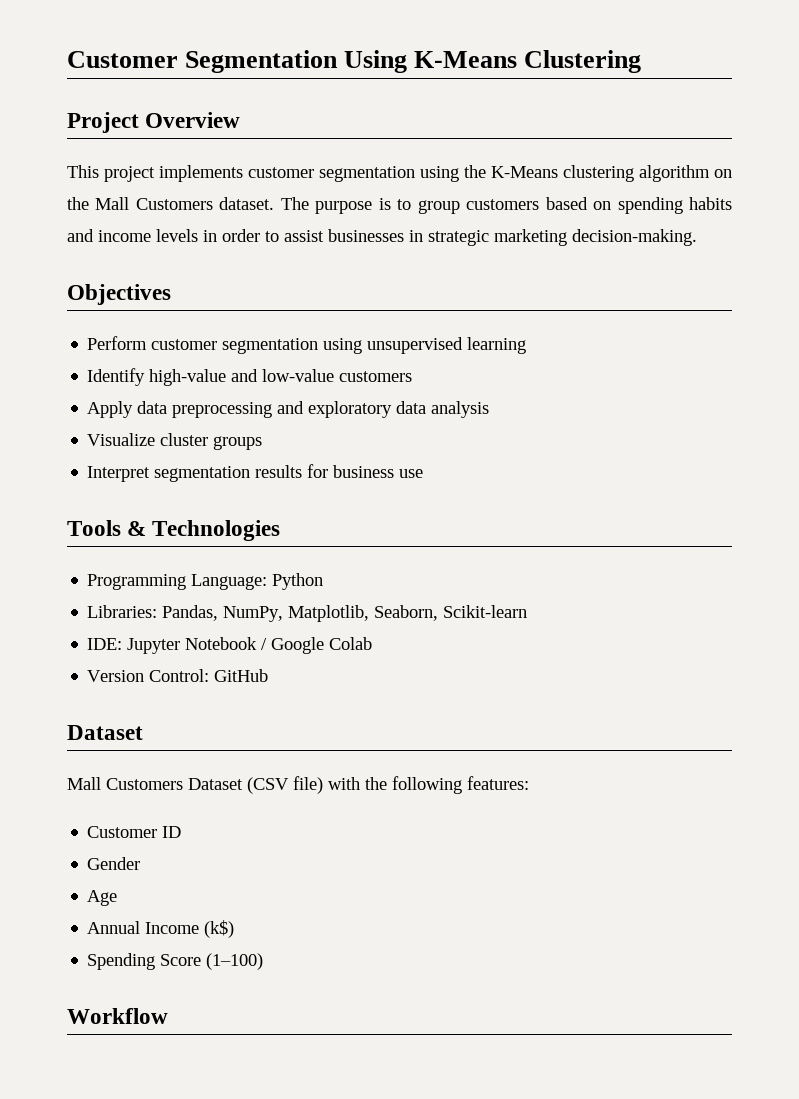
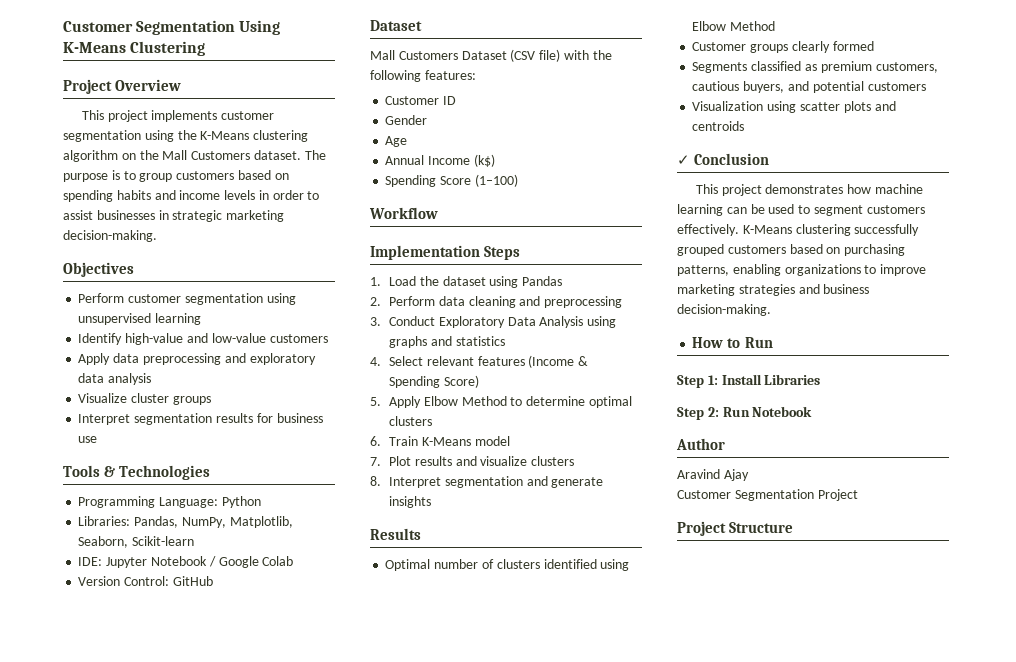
+ Implementation Steps
+ 1. Load the dataset using Pandas
+ 2. Perform data cleaning and preprocessing
+ 3. Conduct Exploratory Data Analysis using graphs and statistics
+ 4. Select relevant features (Income & Spending Score)
+ 5. Apply Elbow Method to determine optimal clusters
+ 6. Train K-Means model
+ 7. Plot results and visualize clusters
+ 8. Interpret segmentation and generate insights
+ Results
+ Optimal number of clusters identified using Elbow Method
+ Customer groups clearly formed
+ Segments classified as premium customers, cautious buyers, and potential customers
+ Visualization using scatter plots and centroids
+ ✓ Conclusion
+ This project demonstrates how machine learning can be used to segment customers effectively. K-Means clustering successfully grouped customers based on purchasing patterns, enabling organizations to improve marketing strategies and business decision-making.
+ How to Run
+ Step 1: Install Libraries
+ Step 2: Run Notebook
+ Author
+ Aravind Ajay
+ Customer Segmentation Project
+ Project Structure

